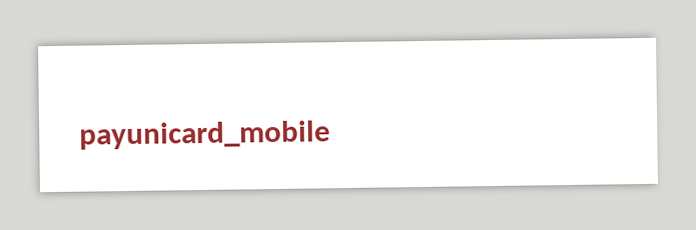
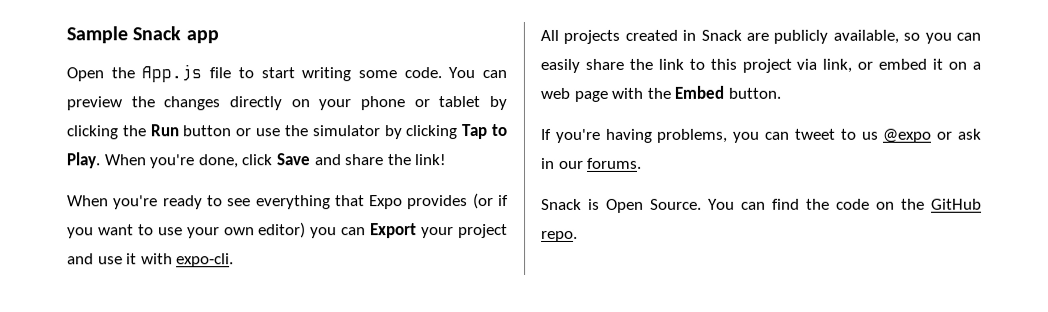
- payunicard_mobile
+ Sample Snack app
+ Open the App.js file to start writing some code. You can preview the changes directly on your phone or tablet by clicking the Run button or use the simulator by clicking Tap to Play. When you're done, click Save and share the link!
+ When you're ready to see everything that Expo provides (or if you want to use your own editor) you can Export your project and use it with expo-cli.
+ All projects created in Snack are publicly available, so you can easily share the link to this project via link, or embed it on a web page with the Embed button.
+ If you're having problems, you can tweet to us @expo or ask in our forums.
+ Snack is Open Source. You can find the code on the GitHub repo.

